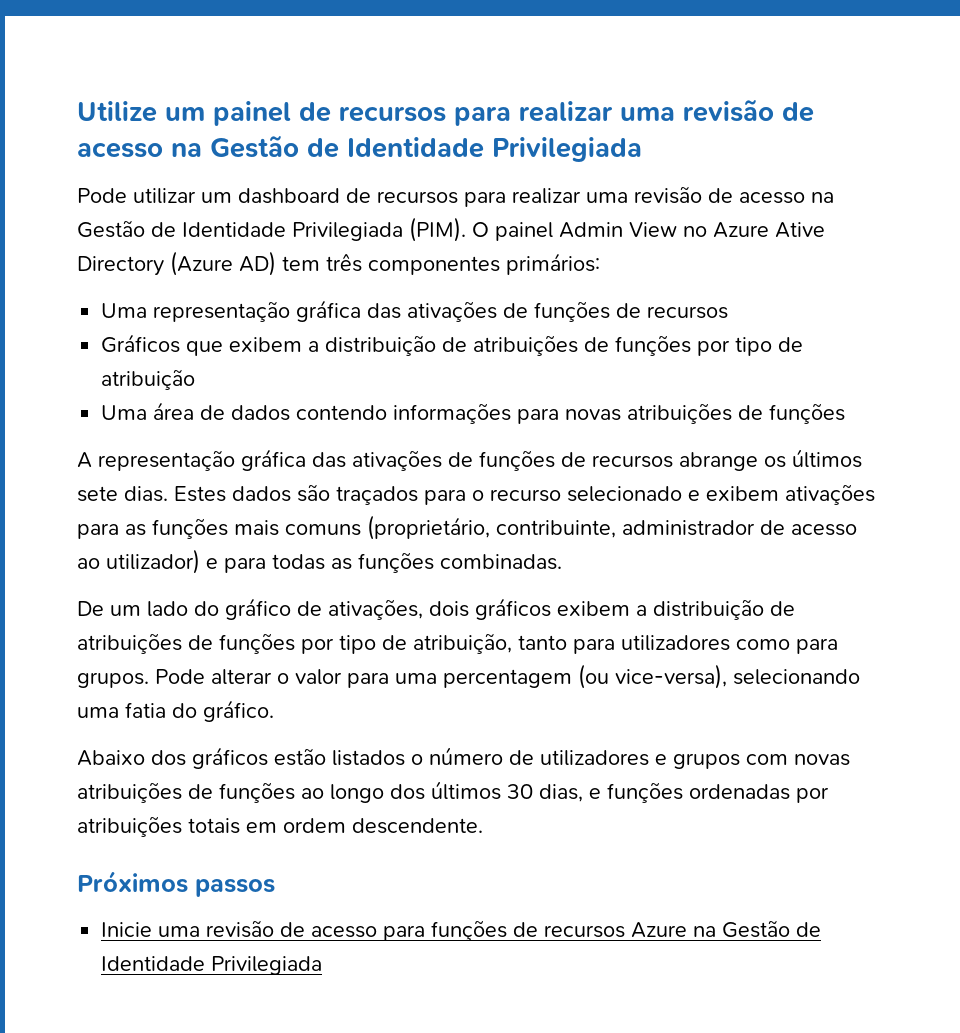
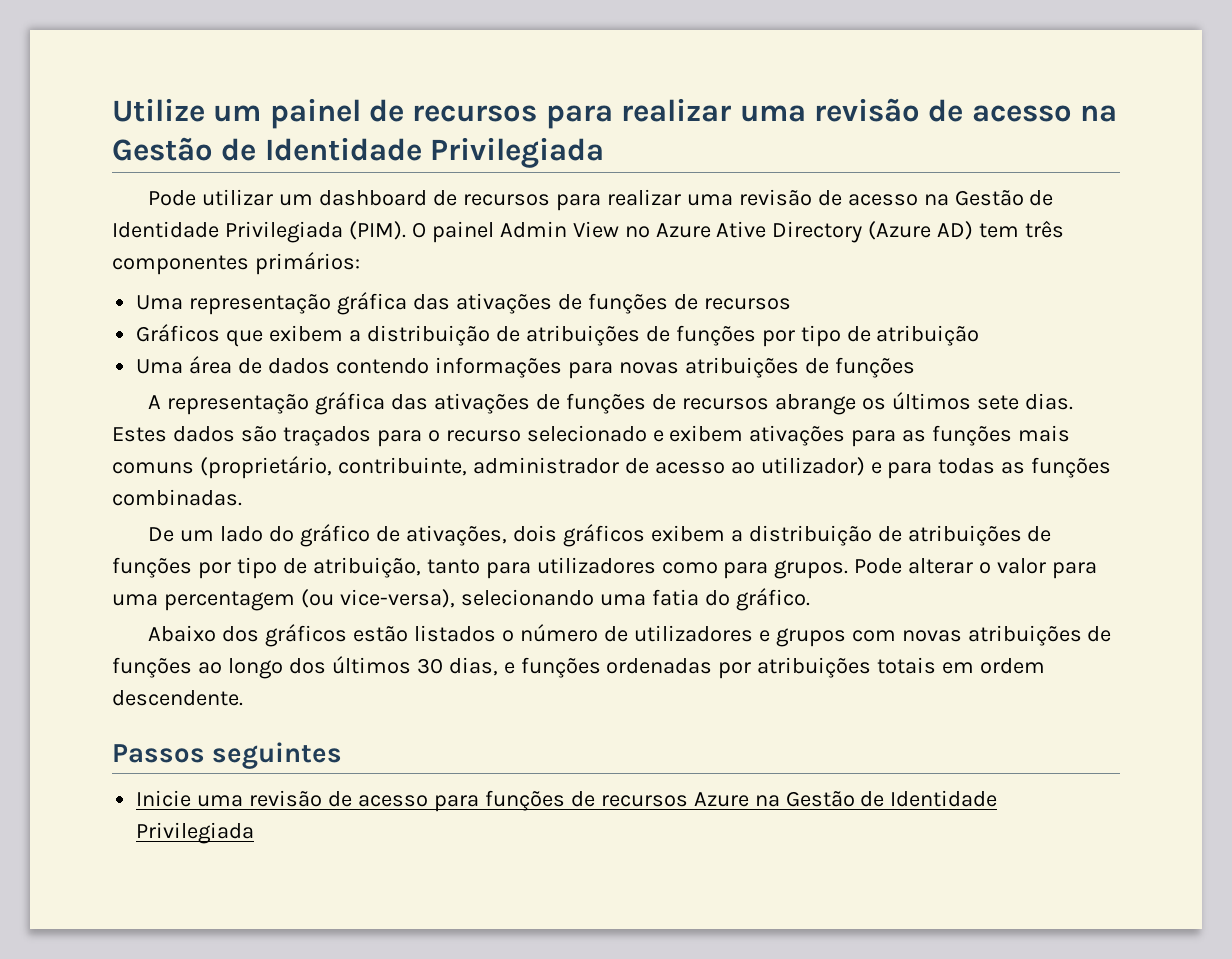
- Próximos passos
+ Passos seguintes

